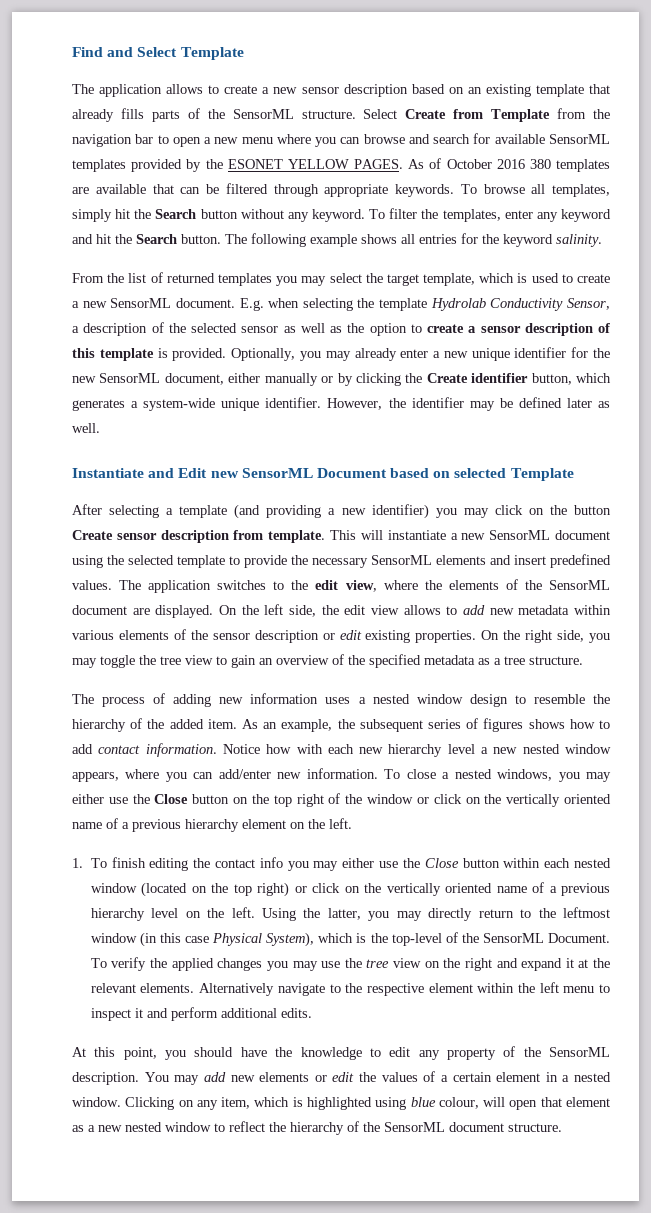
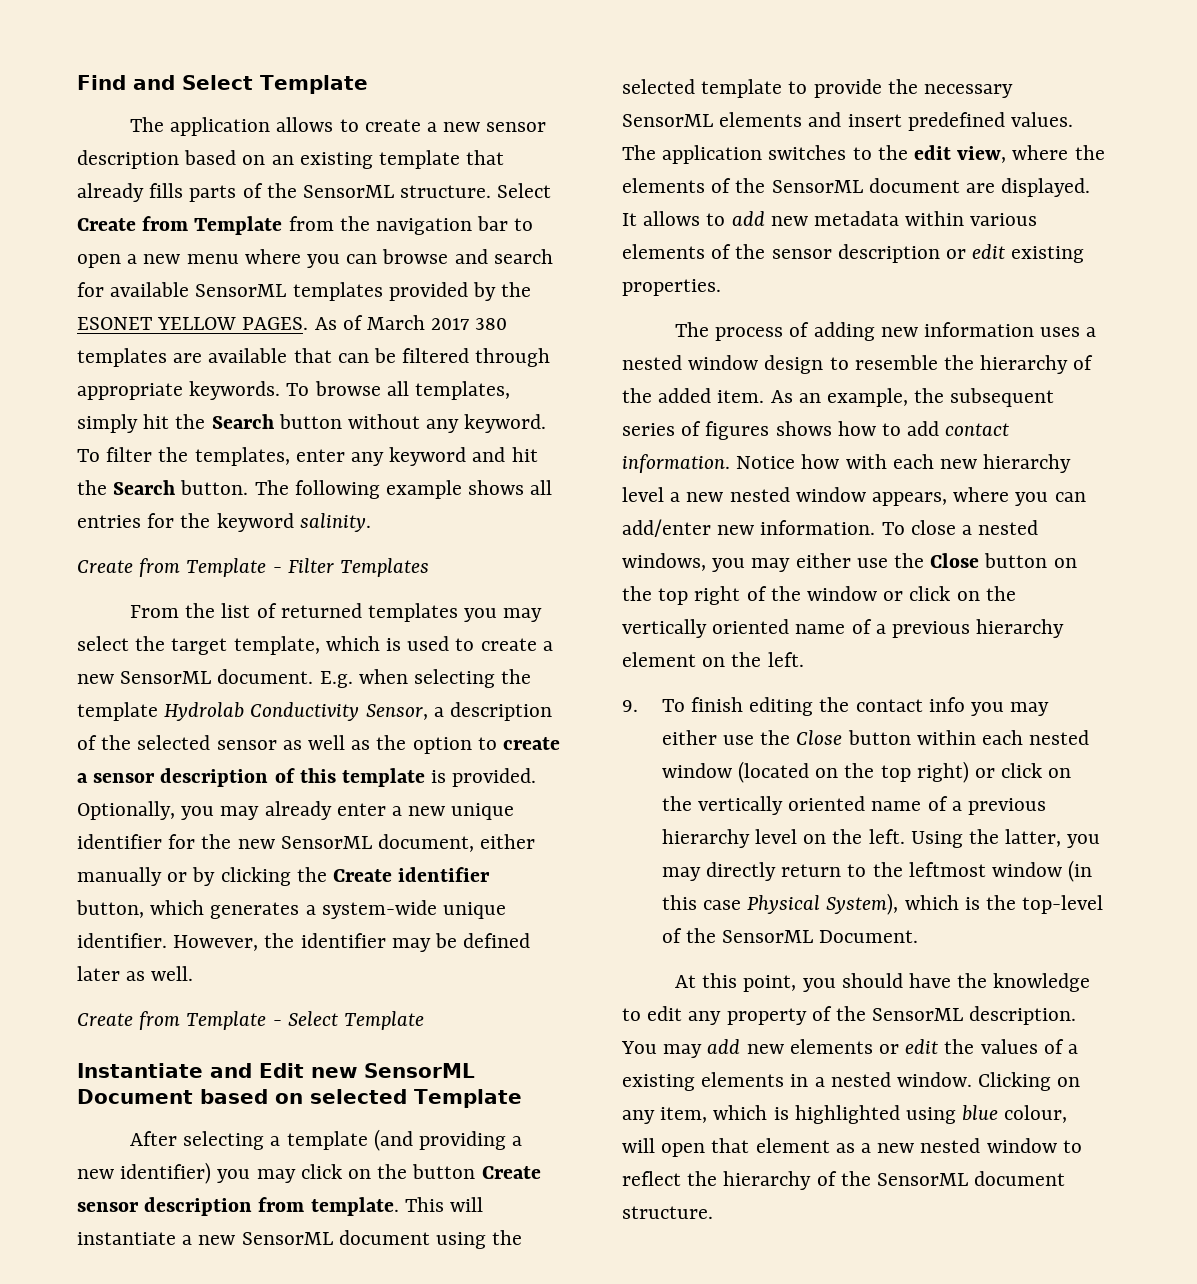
- As of October 2016 380 templates are available that can be filtered through appropriate keywords.
+ As of March 2017 380 templates are available that can be filtered through appropriate keywords.
+ Create from Template - Filter Templates
+ Create from Template - Select Template
- On the left side, the edit view allows to add new metadata within various elements of the sensor description or edit existing properties. On the right side, you may toggle the tree view to gain an overview of the specified metadata as a tree structure.
+ It allows to add new metadata within various elements of the sensor description or edit existing properties.
- 1. To finish editing the contact info you may either use the Close button within each nested window (located on the top right) or click on the vertically oriented name of a previous hierarchy level on the left.
+ 9. To finish editing the contact info you may either use the Close button within each nested window (located on the top right) or click on the vertically oriented name of a previous hierarchy level on the left.
- To verify the applied changes you may use the tree view on the right and expand it at the relevant elements. Alternatively navigate to the respective element within the left menu to inspect it and perform additional edits.
- You may add new elements or edit the values of a certain element in a nested window.
+ You may add new elements or edit the values of a existing elements in a nested window.

